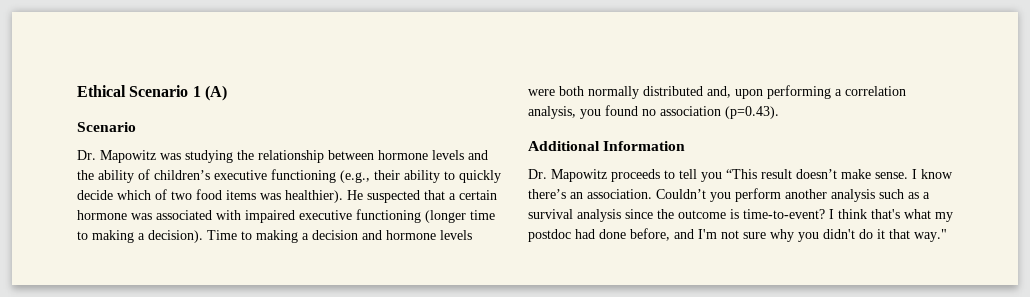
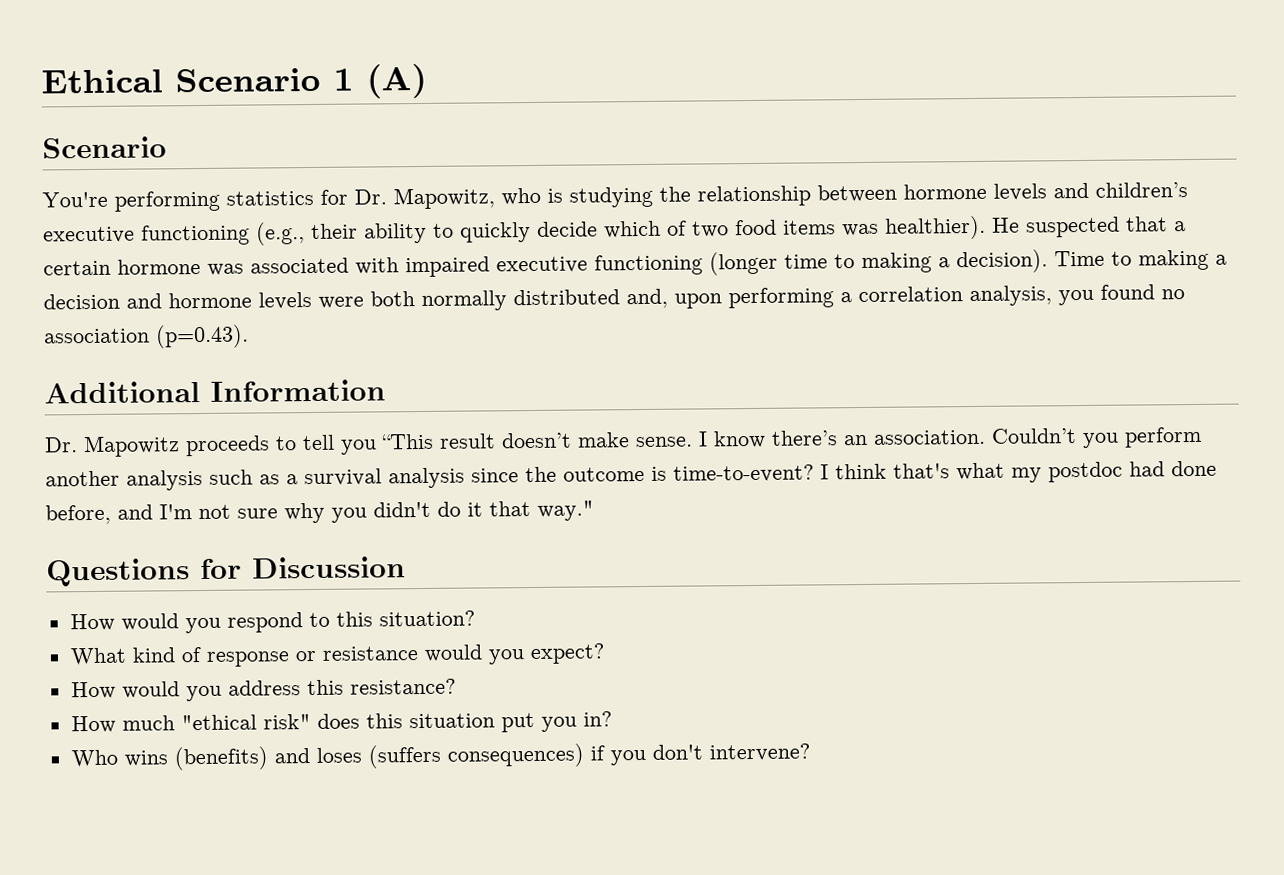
- Dr. Mapowitz was studying the relationship between hormone levels and the ability of children’s executive functioning (e.g., their ability to quickly decide which of two food items was healthier).
+ You're performing statistics for Dr. Mapowitz, who is studying the relationship between hormone levels and children’s executive functioning (e.g., their ability to quickly decide which of two food items was healthier).
+ Questions for Discussion
+ How would you respond to this situation?
+ What kind of response or resistance would you expect?
+ How would you address this resistance?
+ How much "ethical risk" does this situation put you in?
+ Who wins (benefits) and loses (suffers consequences) if you don't intervene?

